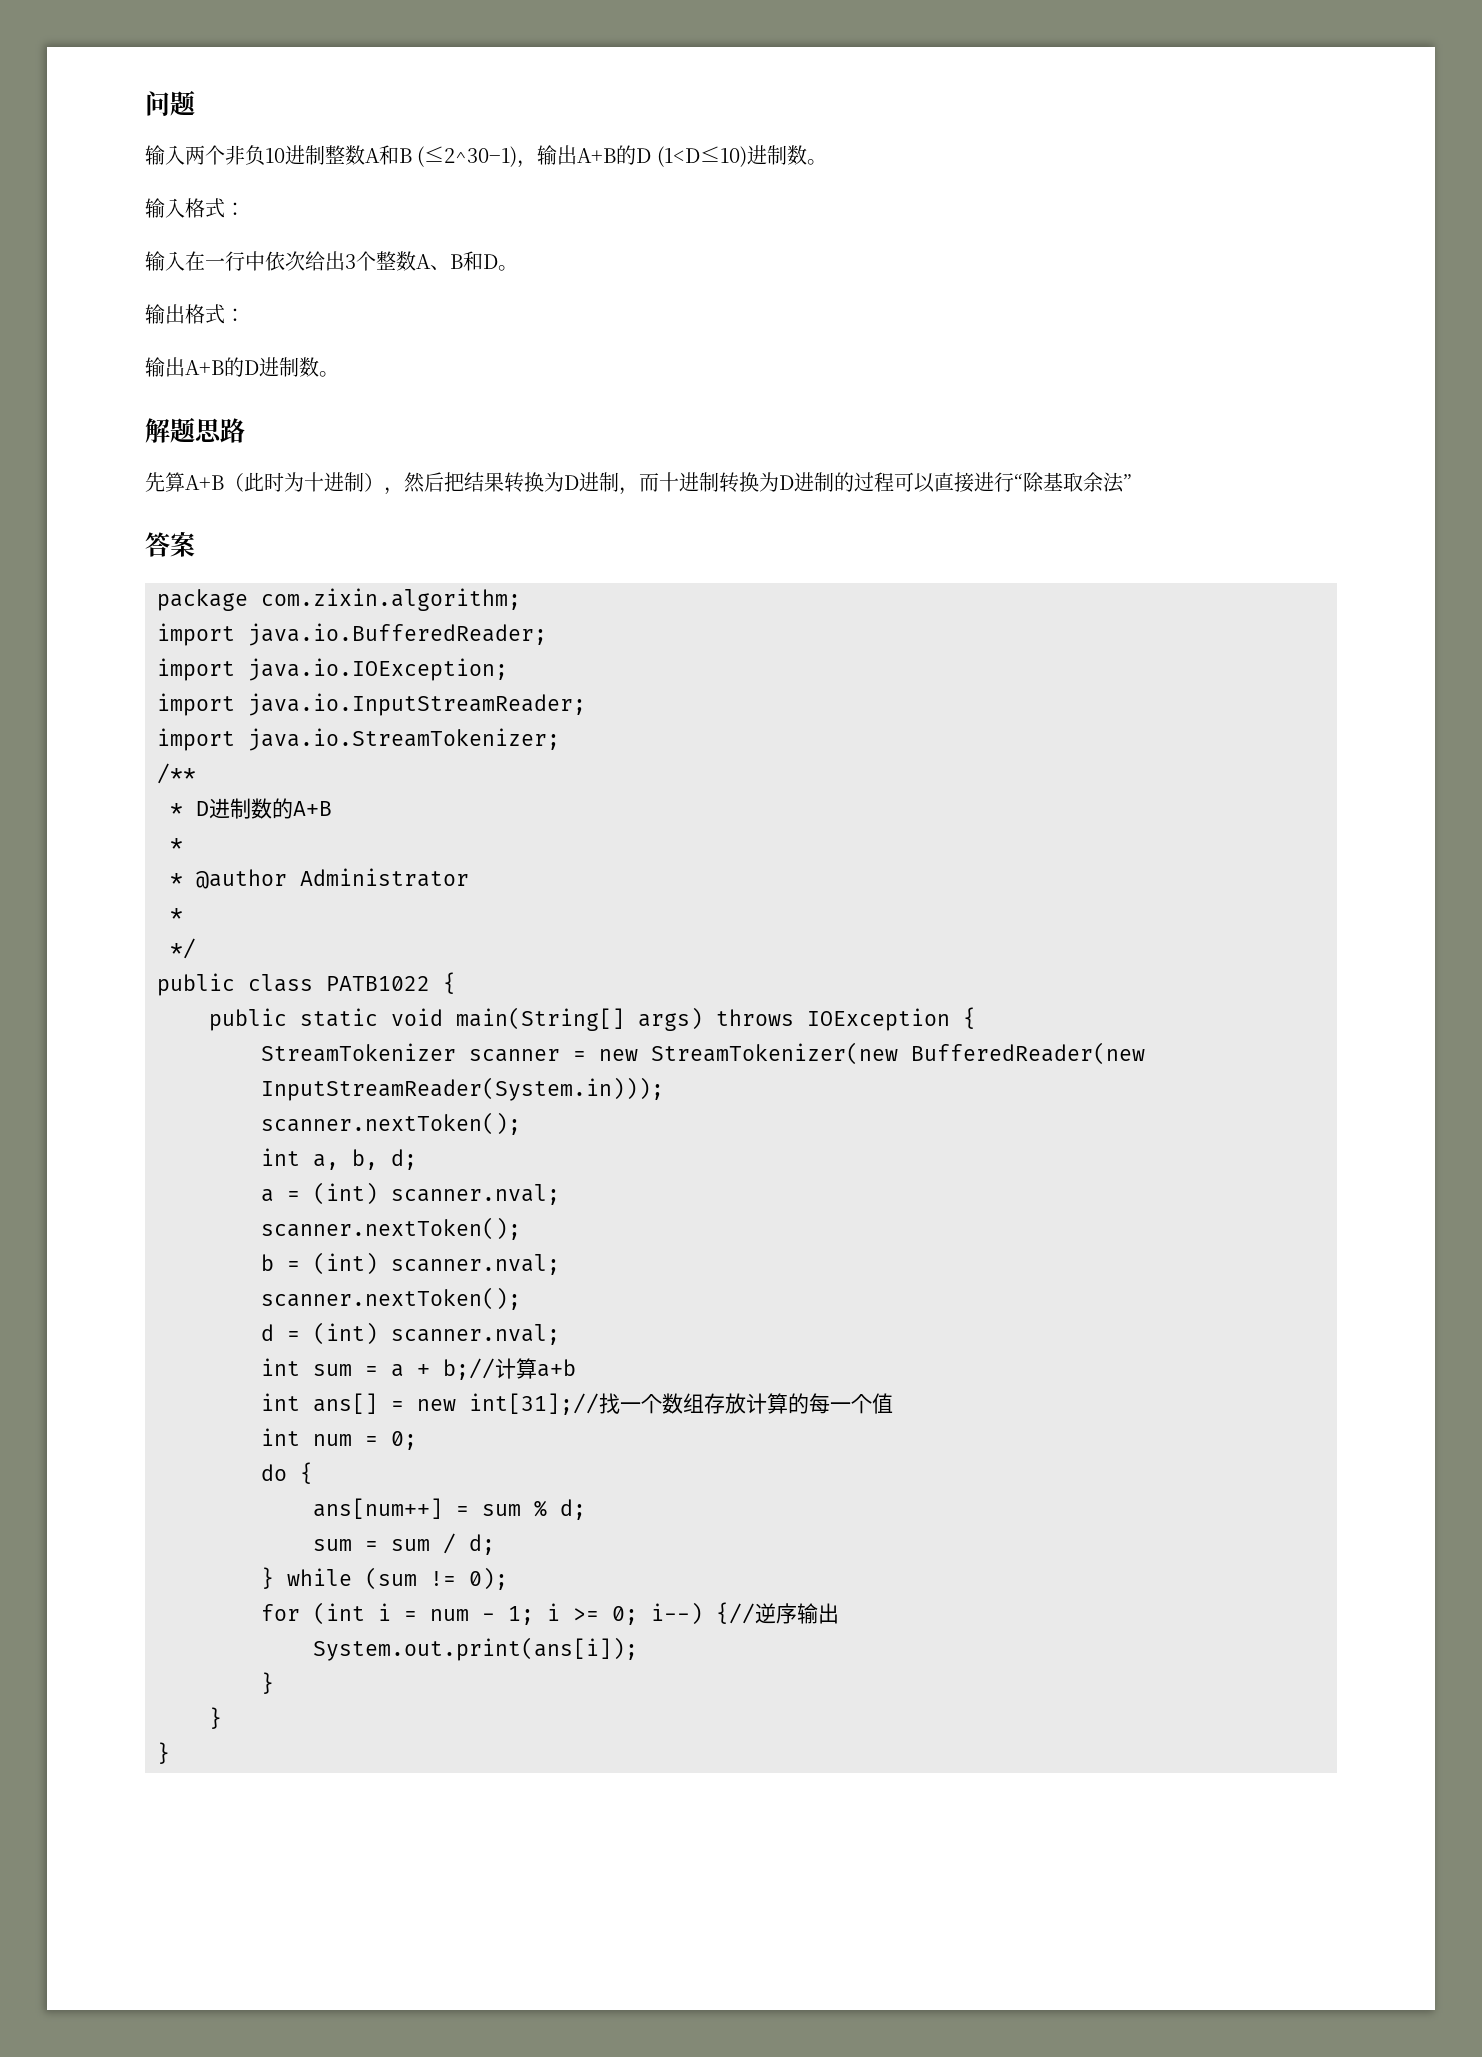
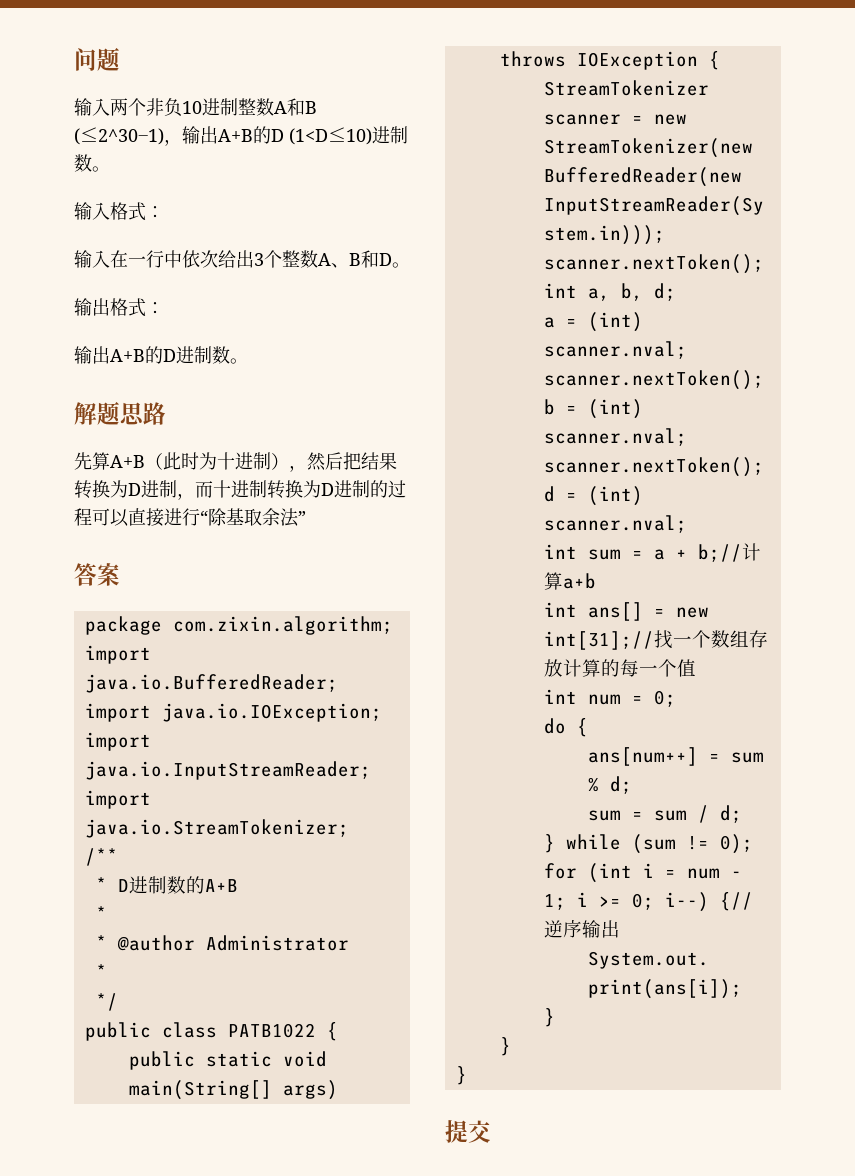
+ 提交

